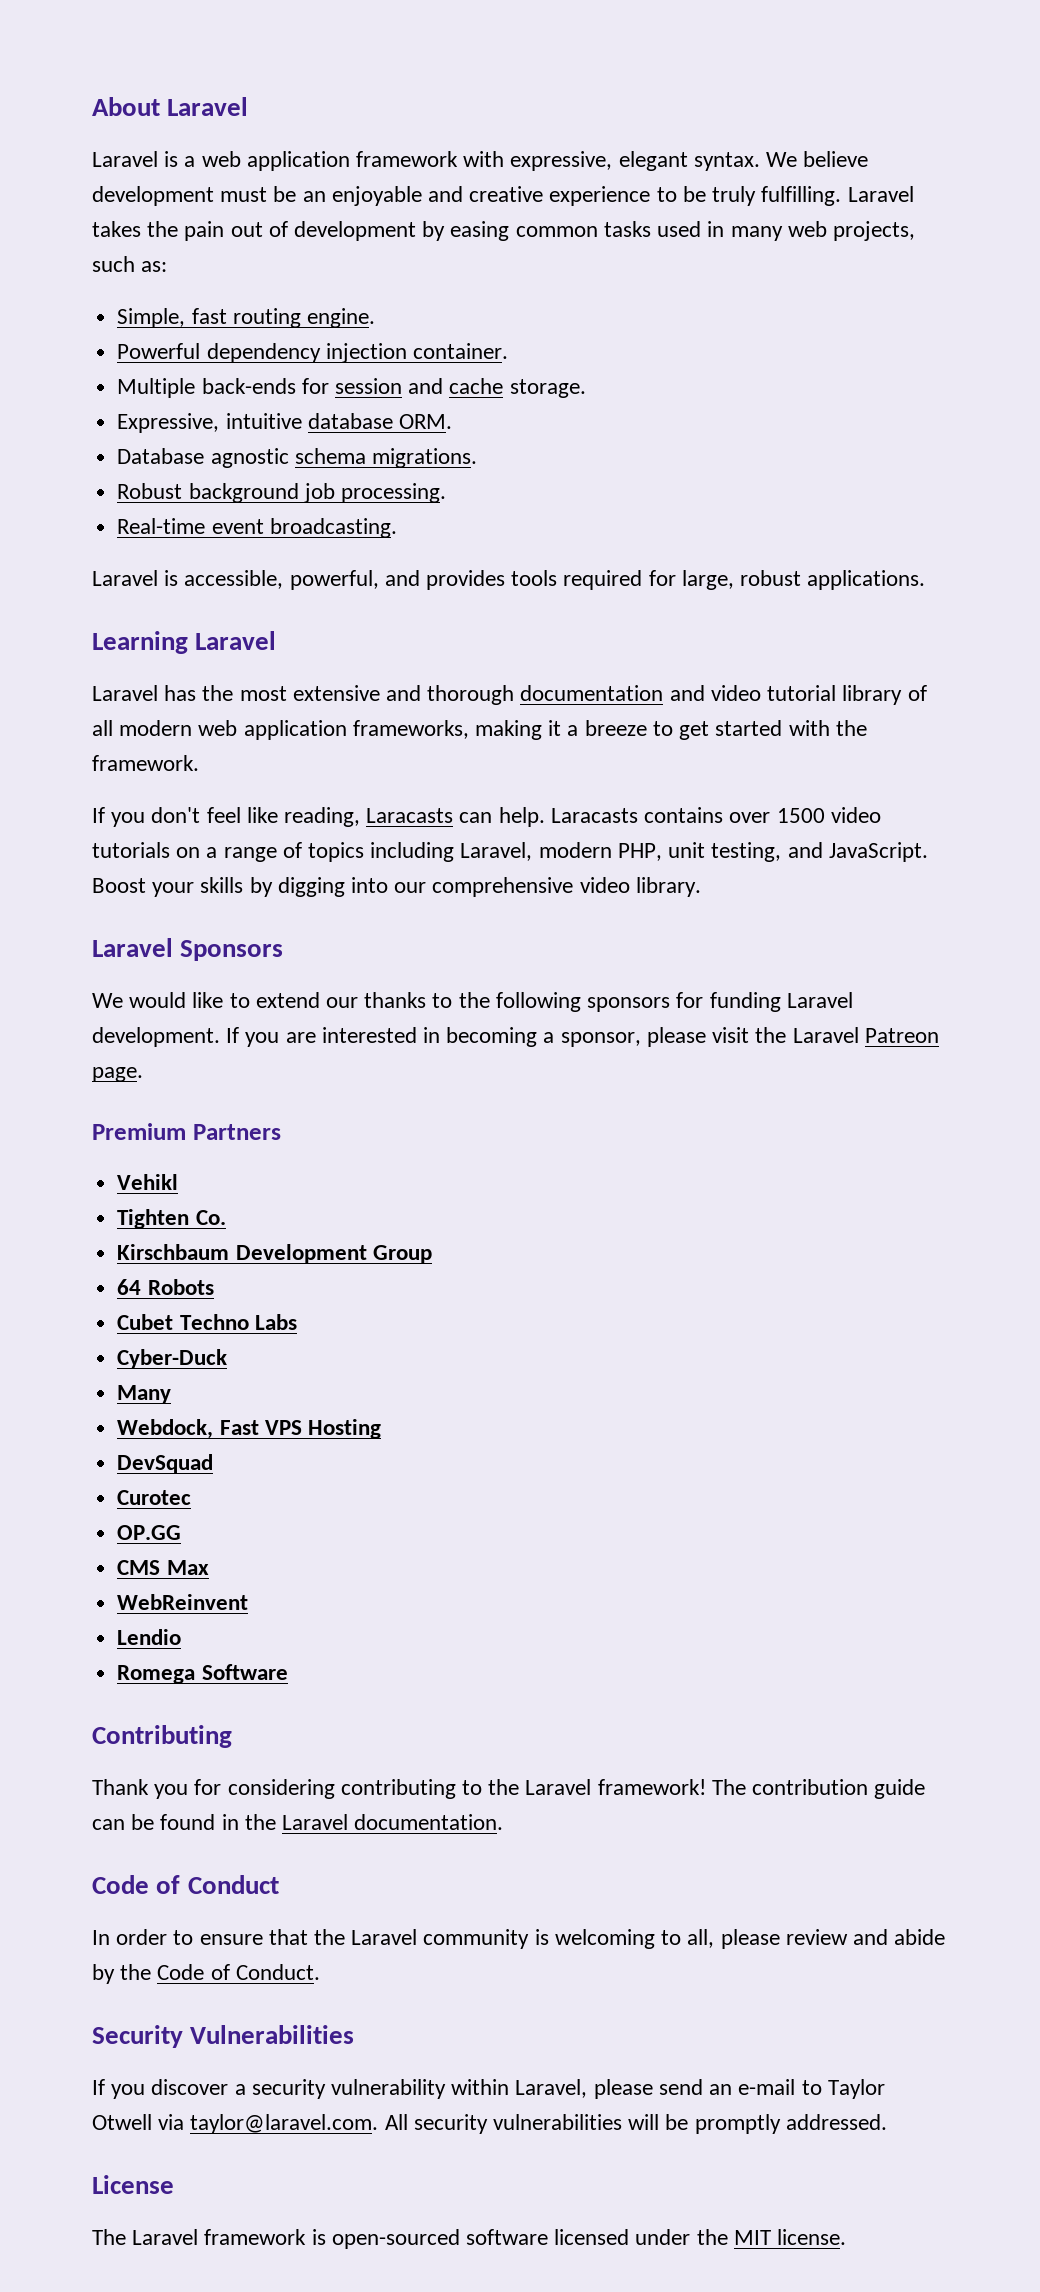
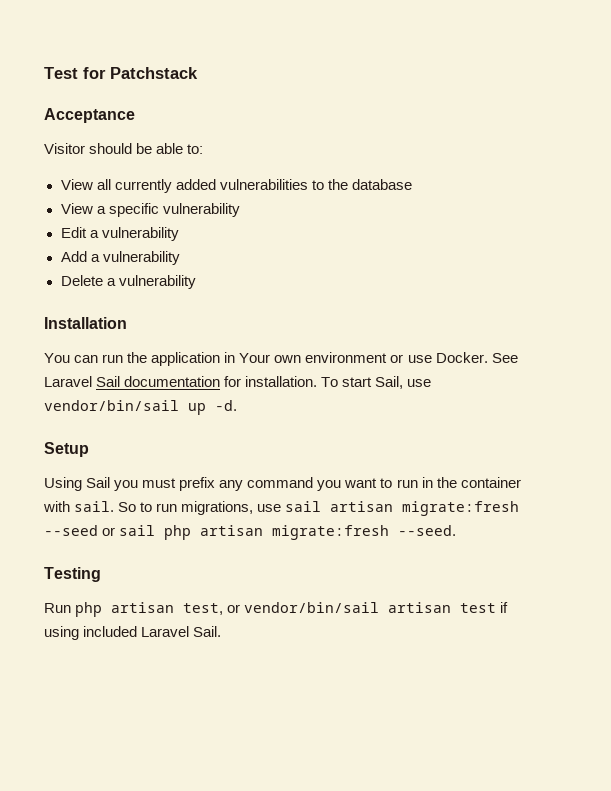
- About Laravel
- Laravel is a web application framework with expressive, elegant syntax. We believe development must be an enjoyable and creative experience to be truly fulfilling. Laravel takes the pain out of development by easing common tasks used in many web projects, such as:
- Simple, fast routing engine.
- Powerful dependency injection container.
- Multiple back-ends for session and cache storage.
- Expressive, intuitive database ORM.
- Database agnostic schema migrations.
- Robust background job processing.
- Real-time event broadcasting.
- Laravel is accessible, powerful, and provides tools required for large, robust applications.
- Learning Laravel
- Laravel has the most extensive and thorough documentation and video tutorial library of all modern web application frameworks, making it a breeze to get started with the framework.
- If you don't feel like reading, Laracasts can help. Laracasts contains over 1500 video tutorials on a range of topics including Laravel, modern PHP, unit testing, and JavaScript. Boost your skills by digging into our comprehensive video library.
- Laravel Sponsors
- We would like to extend our thanks to the following sponsors for funding Laravel development. If you are interested in becoming a sponsor, please visit the Laravel Patreon page.
- Premium Partners
- Vehikl
- Tighten Co.
- Kirschbaum Development Group
- 64 Robots
- Cubet Techno Labs
- Cyber-Duck
- Many
- Webdock, Fast VPS Hosting
- DevSquad
- Curotec
- OP.GG
- CMS Max
- WebReinvent
- Lendio
- Romega Software
- Contributing
- Thank you for considering contributing to the Laravel framework! The contribution guide can be found in the Laravel documentation.
- Code of Conduct
- In order to ensure that the Laravel community is welcoming to all, please review and abide by the Code of Conduct.
- Security Vulnerabilities
- If you discover a security vulnerability within Laravel, please send an e-mail to Taylor Otwell via taylor@laravel.com. All security vulnerabilities will be promptly addressed.
- License
- The Laravel framework is open-sourced software licensed under the MIT license.
+ Test for Patchstack
+ Acceptance
+ Visitor should be able to:
+ View all currently added vulnerabilities to the database
+ View a specific vulnerability
+ Edit a vulnerability
+ Add a vulnerability
+ Delete a vulnerability
+ Installation
+ You can run the application in Your own environment or use Docker. See Laravel Sail documentation for installation. To start Sail, use vendor/bin/sail up -d.
+ Setup
+ Using Sail you must prefix any command you want to run in the container with sail. So to run migrations, use sail artisan migrate:fresh --seed or sail php artisan migrate:fresh --seed.
+ Testing
+ Run php artisan test, or vendor/bin/sail artisan test if using included Laravel Sail.

